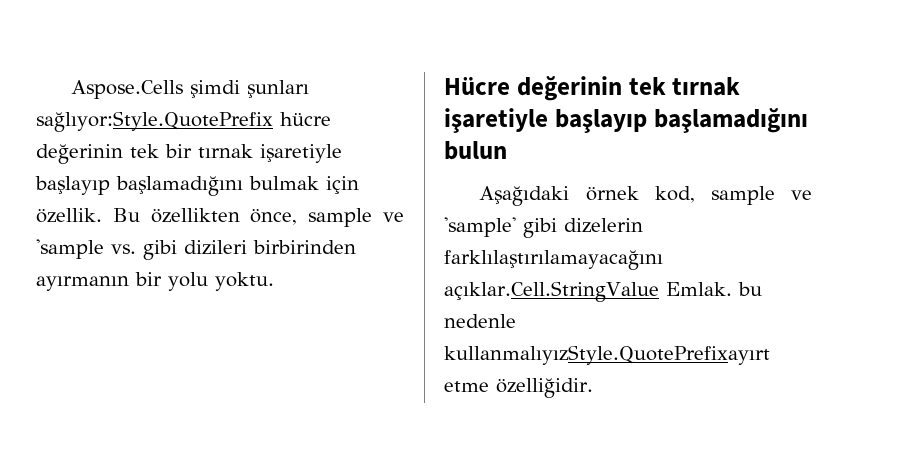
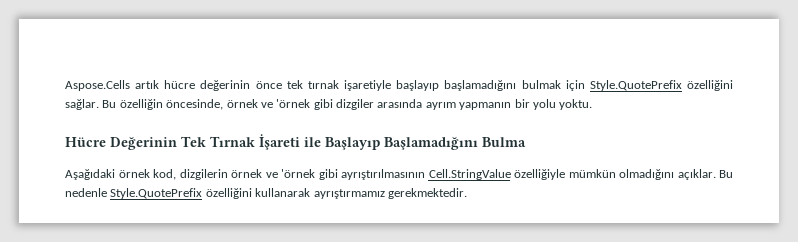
- Aspose.Cells şimdi şunları sağlıyor:Style.QuotePrefix hücre değerinin tek bir tırnak işaretiyle başlayıp başlamadığını bulmak için özellik. Bu özellikten önce, sample ve 'sample vs. gibi dizileri birbirinden ayırmanın bir yolu yoktu.
- Hücre değerinin tek tırnak işaretiyle başlayıp başlamadığını bulun
- Aşağıdaki örnek kod, sample ve 'sample' gibi dizelerin farklılaştırılamayacağını açıklar.Cell.StringValue Emlak. bu nedenle kullanmalıyızStyle.QuotePrefixayırt etme özelliğidir.
+ Aspose.Cells artık hücre değerinin önce tek tırnak işaretiyle başlayıp başlamadığını bulmak için Style.QuotePrefix özelliğini sağlar. Bu özelliğin öncesinde, örnek ve 'örnek gibi dizgiler arasında ayrım yapmanın bir yolu yoktu.
+ Hücre Değerinin Tek Tırnak İşareti ile Başlayıp Başlamadığını Bulma
+ Aşağıdaki örnek kod, dizgilerin örnek ve 'örnek gibi ayrıştırılmasının Cell.StringValue özelliğiyle mümkün olmadığını açıklar. Bu nedenle Style.QuotePrefix özelliğini kullanarak ayrıştırmamız gerekmektedir.

